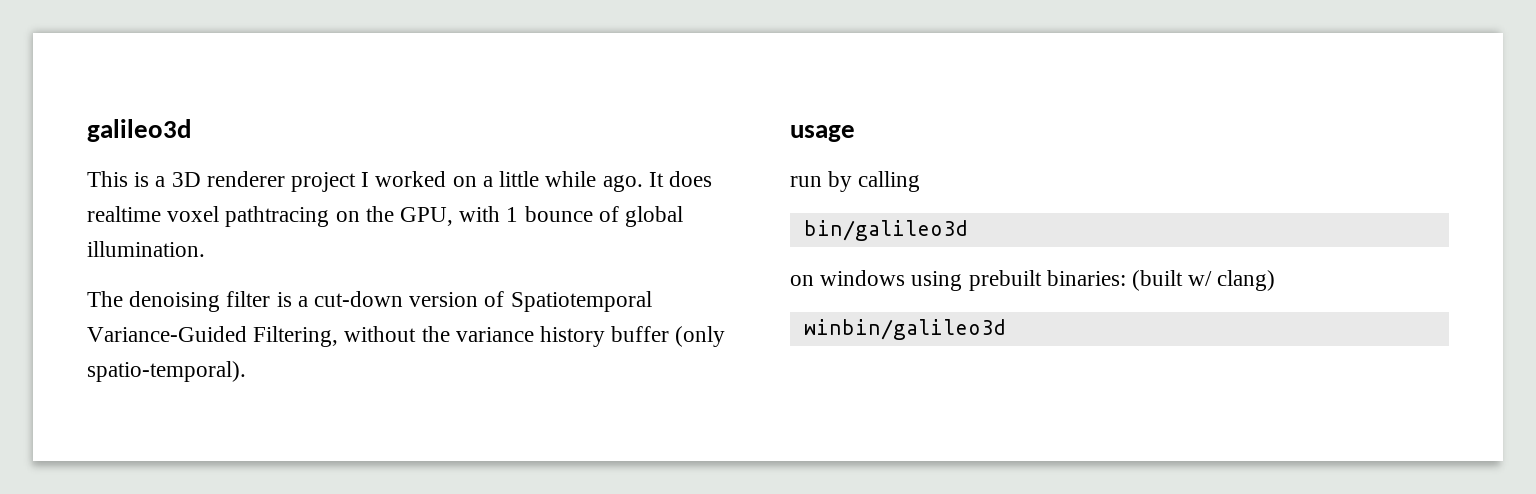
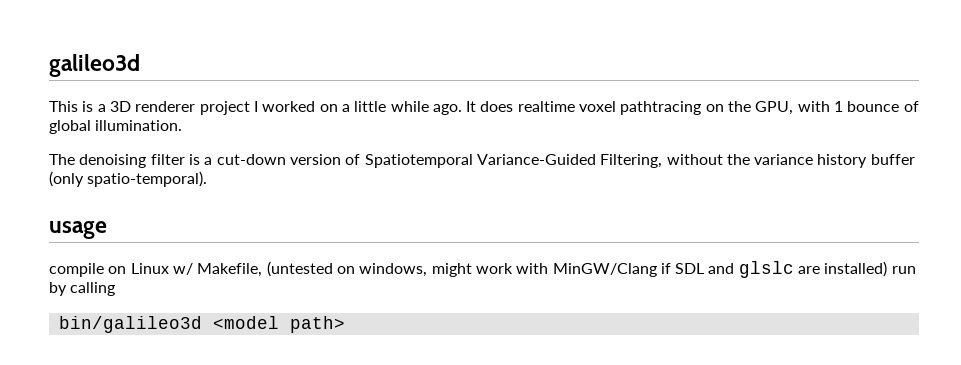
- run by calling
- bin/galileo3d
- on windows using prebuilt binaries: (built w/ clang)
- winbin/galileo3d
+ compile on Linux w/ Makefile, (untested on windows, might work with MinGW/Clang if SDL and glslc are installed) run by calling
+ bin/galileo3d <model path>

